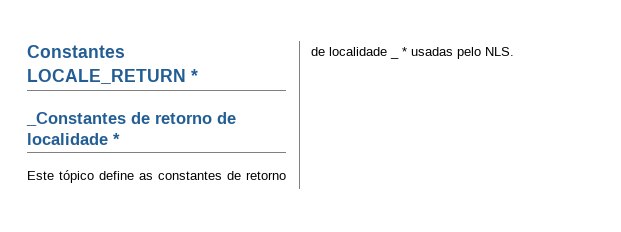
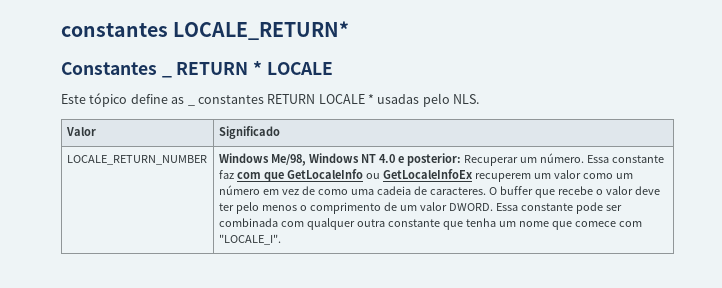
- Constantes LOCALE_RETURN *
- _Constantes de retorno de localidade *
- Este tópico define as constantes de retorno de localidade _ * usadas pelo NLS.
+ constantes LOCALE_RETURN*
+ Constantes _ RETURN * LOCALE
+ Este tópico define as _ constantes RETURN LOCALE * usadas pelo NLS.
+ Valor | Significado
+ LOCALE_RETURN_NUMBER | Windows Me/98, Windows NT 4.0 e posterior: Recuperar um número. Essa constante faz com que GetLocaleInfo ou GetLocaleInfoEx recuperem um valor como um número em vez de como uma cadeia de caracteres. O buffer que recebe o valor deve ter pelo menos o comprimento de um valor DWORD. Essa constante pode ser combinada com qualquer outra constante que tenha um nome que comece com "LOCALE_I".

